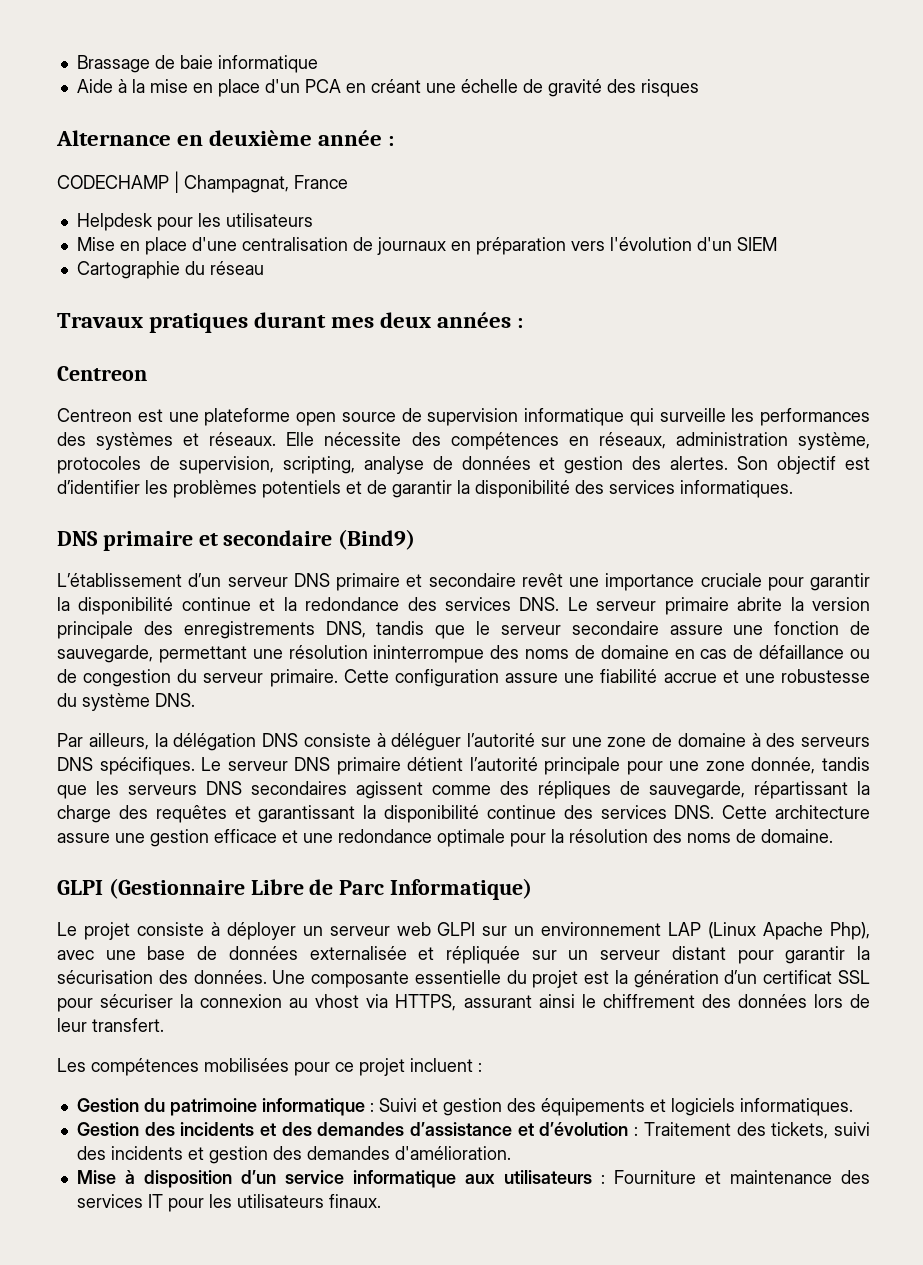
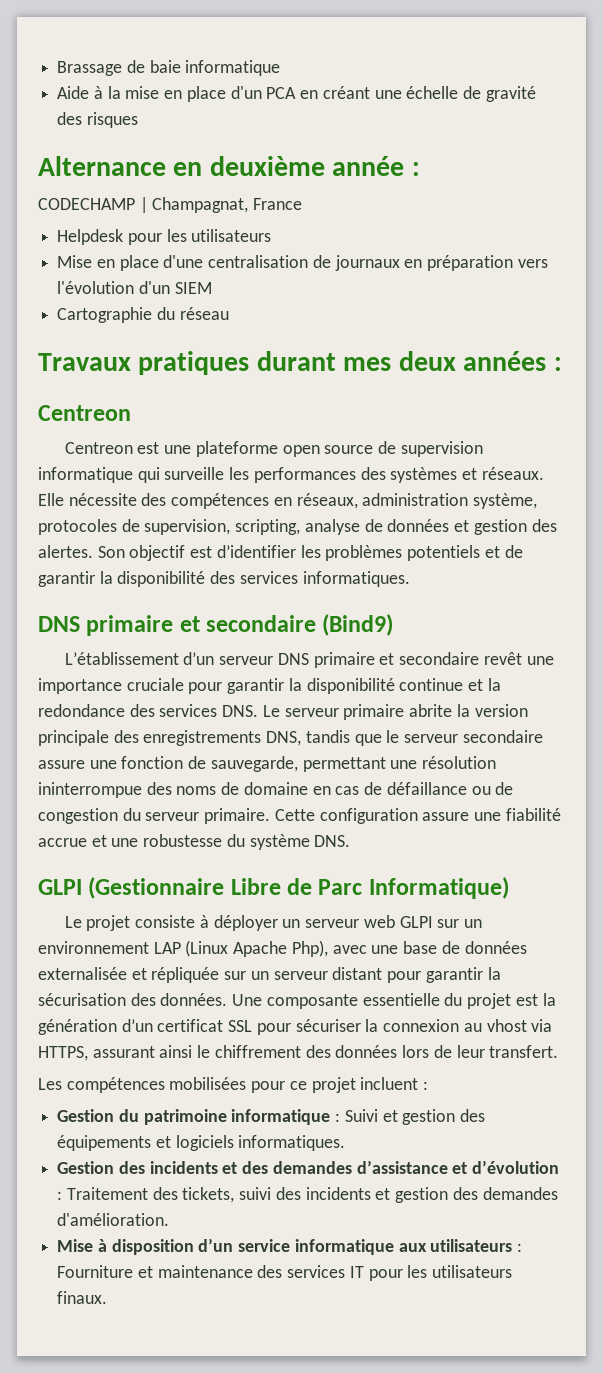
- Par ailleurs, la délégation DNS consiste à déléguer l’autorité sur une zone de domaine à des serveurs DNS spécifiques. Le serveur DNS primaire détient l’autorité principale pour une zone donnée, tandis que les serveurs DNS secondaires agissent comme des répliques de sauvegarde, répartissant la charge des requêtes et garantissant la disponibilité continue des services DNS. Cette architecture assure une gestion efficace et une redondance optimale pour la résolution des noms de domaine.

